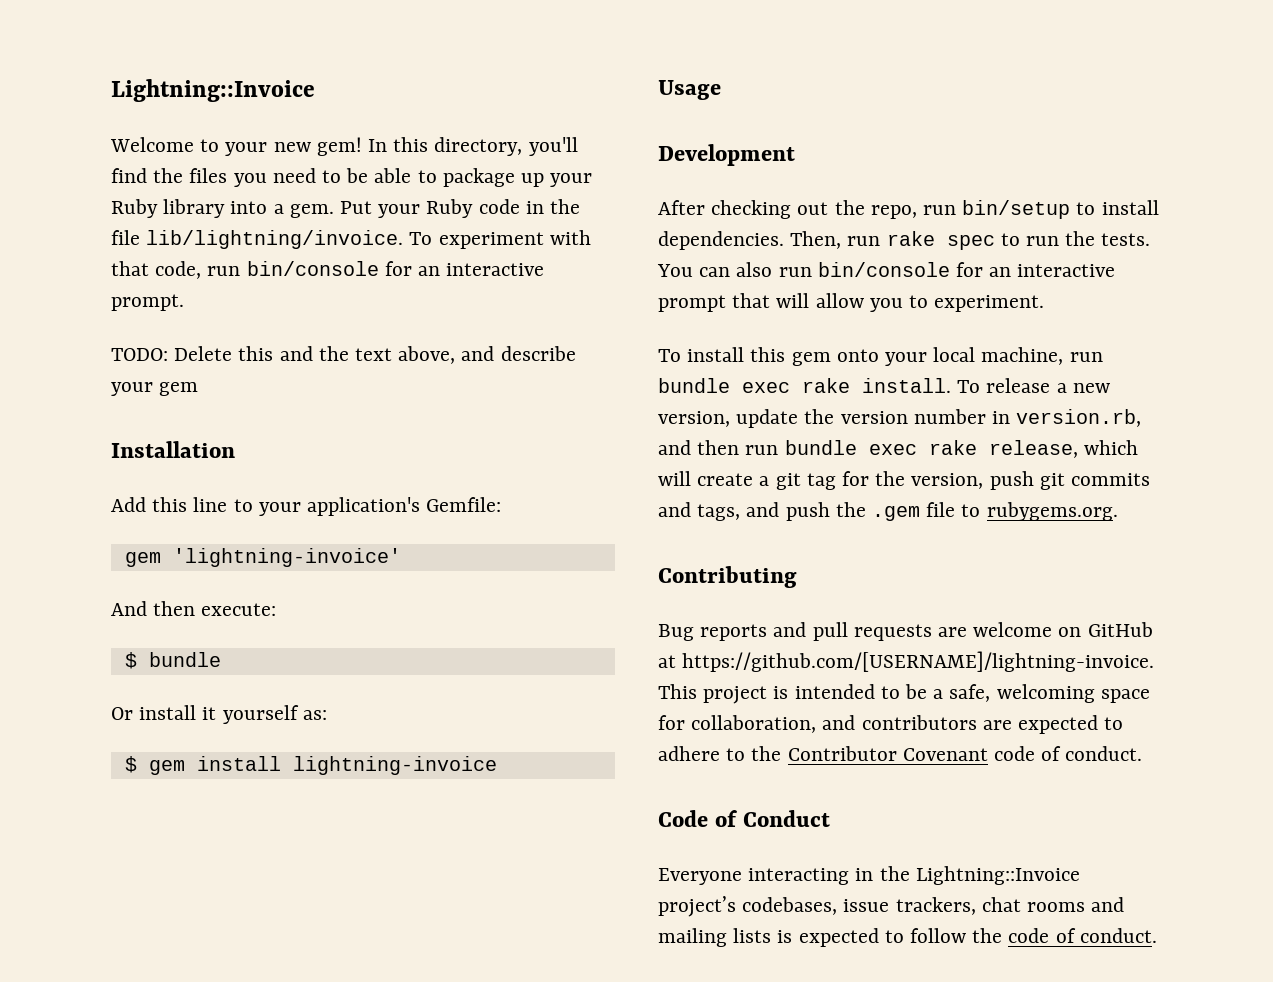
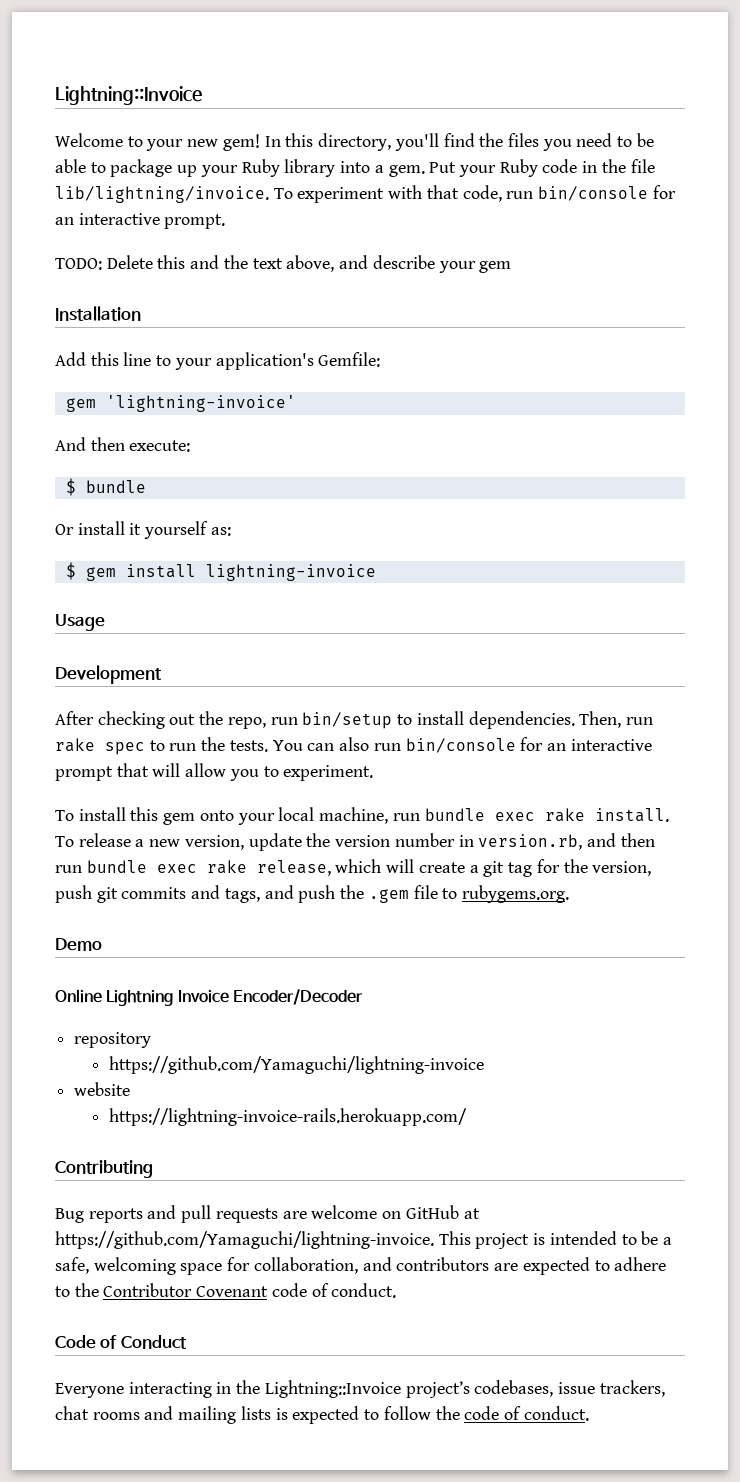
+ Demo
+ Online Lightning Invoice Encoder/Decoder
+ repository
+ https://github.com/Yamaguchi/lightning-invoice
+ website
+ https://lightning-invoice-rails.herokuapp.com/
- Bug reports and pull requests are welcome on GitHub at https://github.com/[USERNAME]/lightning-invoice. This project is intended to be a safe, welcoming space for collaboration, and contributors are expected to adhere to the Contributor Covenant code of conduct.
+ Bug reports and pull requests are welcome on GitHub at https://github.com/Yamaguchi/lightning-invoice. This project is intended to be a safe, welcoming space for collaboration, and contributors are expected to adhere to the Contributor Covenant code of conduct.

